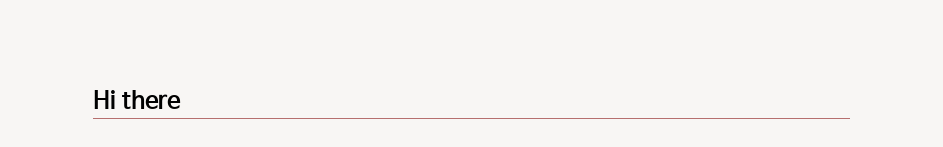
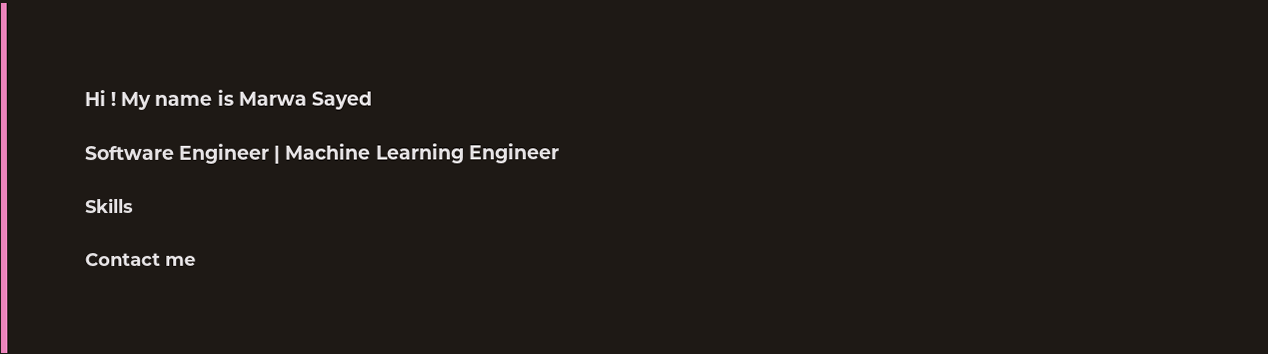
- Hi there
+ Hi ! My name is Marwa Sayed
+ Software Engineer | Machine Learning Engineer
+ Skills
+ Contact me

